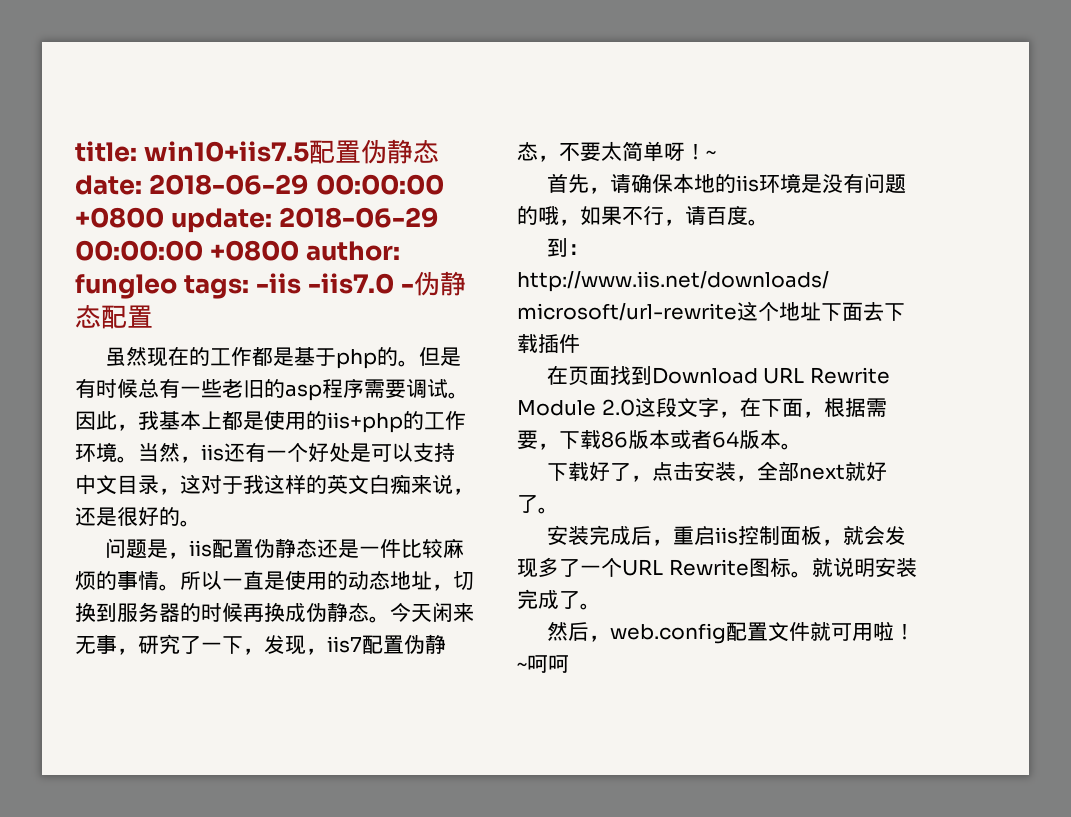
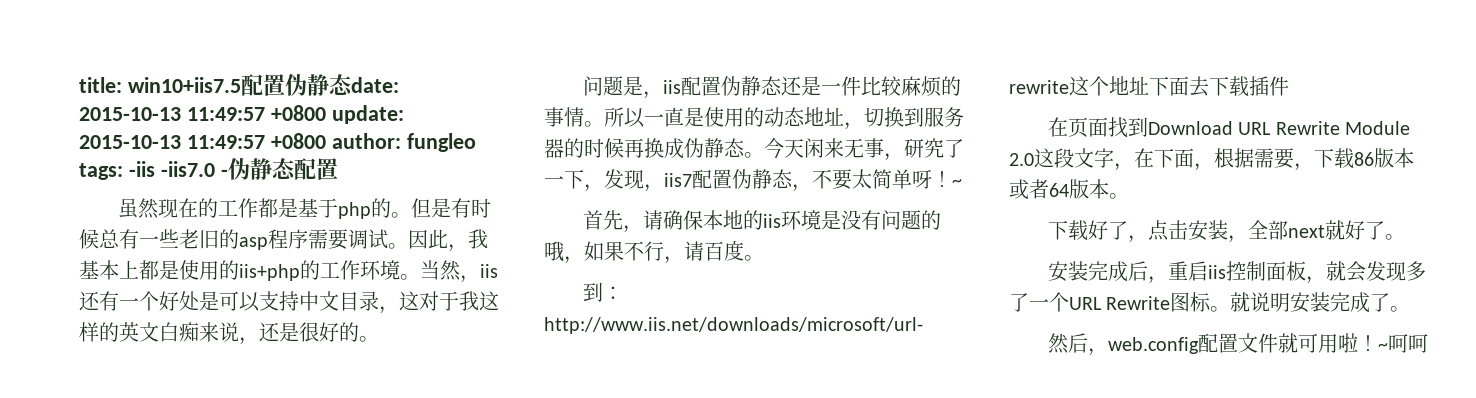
- title: win10+iis7.5配置伪静态date: 2018-06-29 00:00:00 +0800 update: 2018-06-29 00:00:00 +0800 author: fungleo tags: -iis -iis7.0 -伪静态配置
+ title: win10+iis7.5配置伪静态date: 2015-10-13 11:49:57 +0800 update: 2015-10-13 11:49:57 +0800 author: fungleo tags: -iis -iis7.0 -伪静态配置

